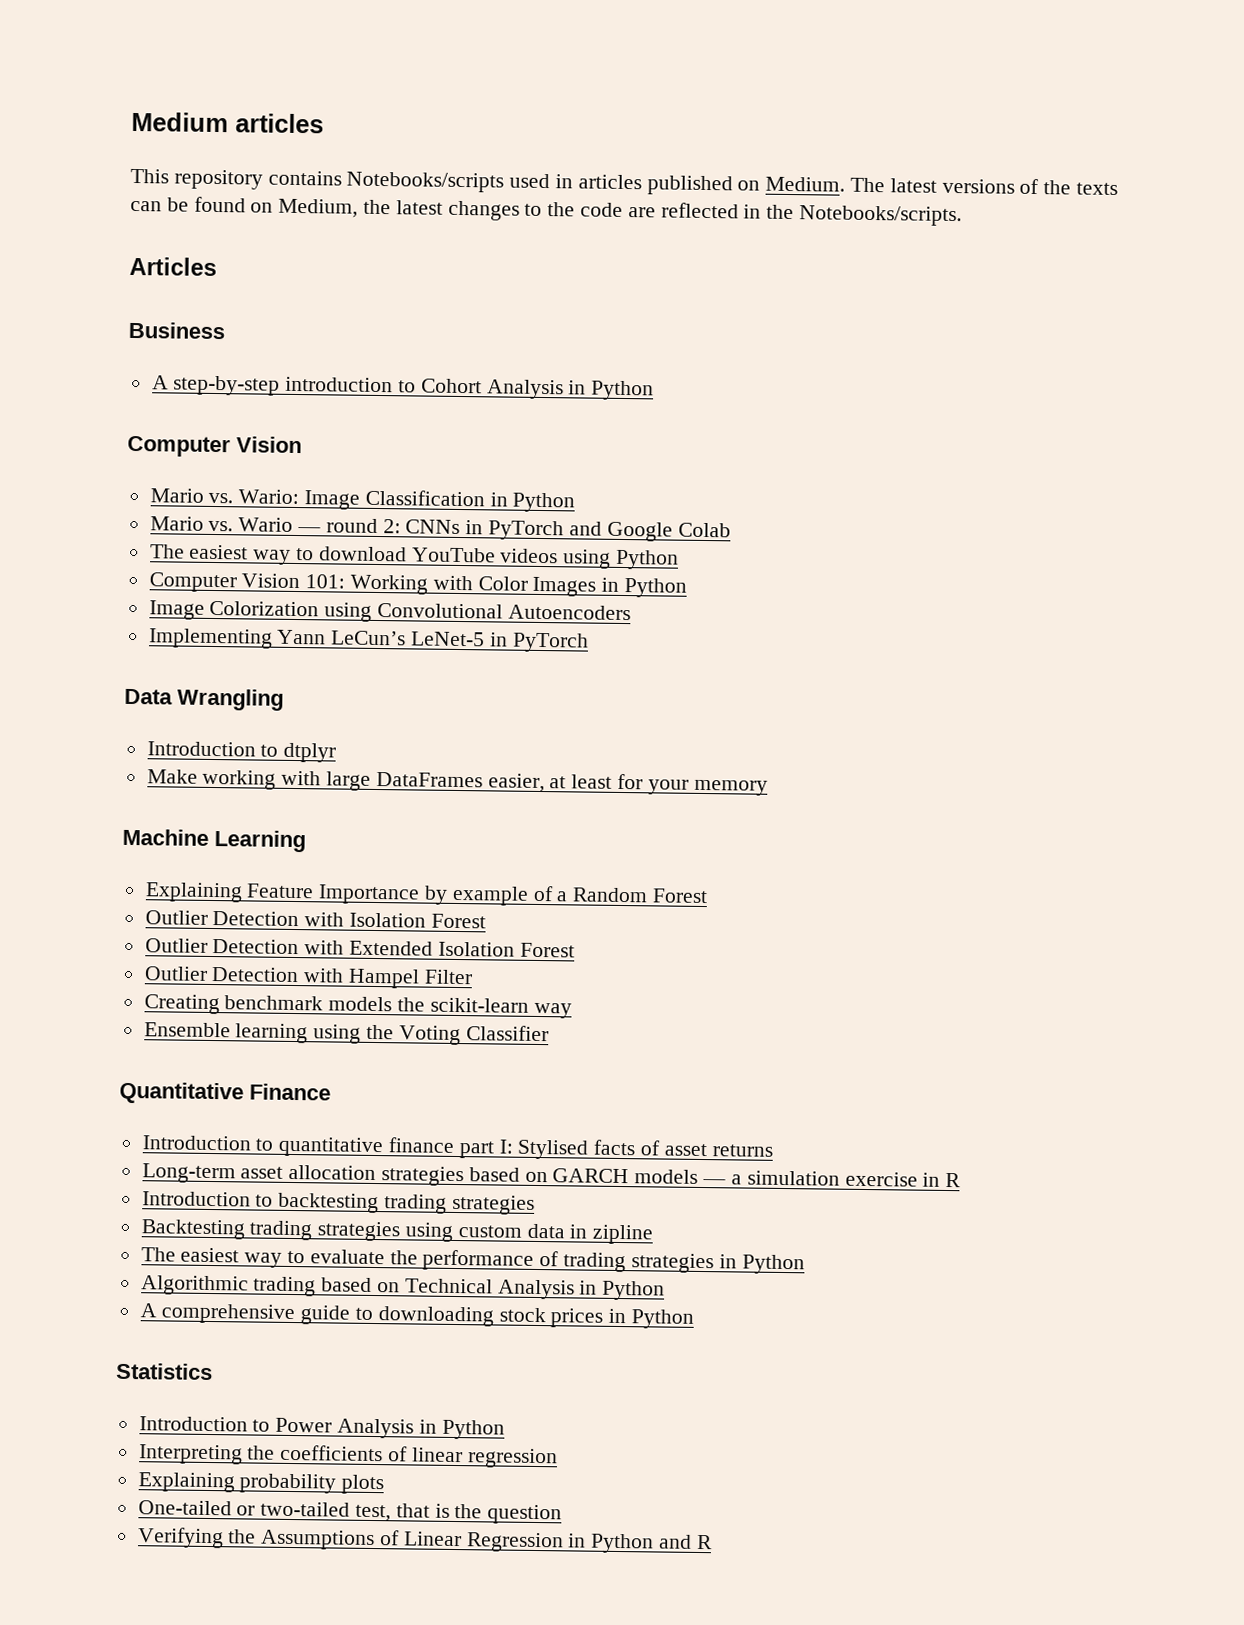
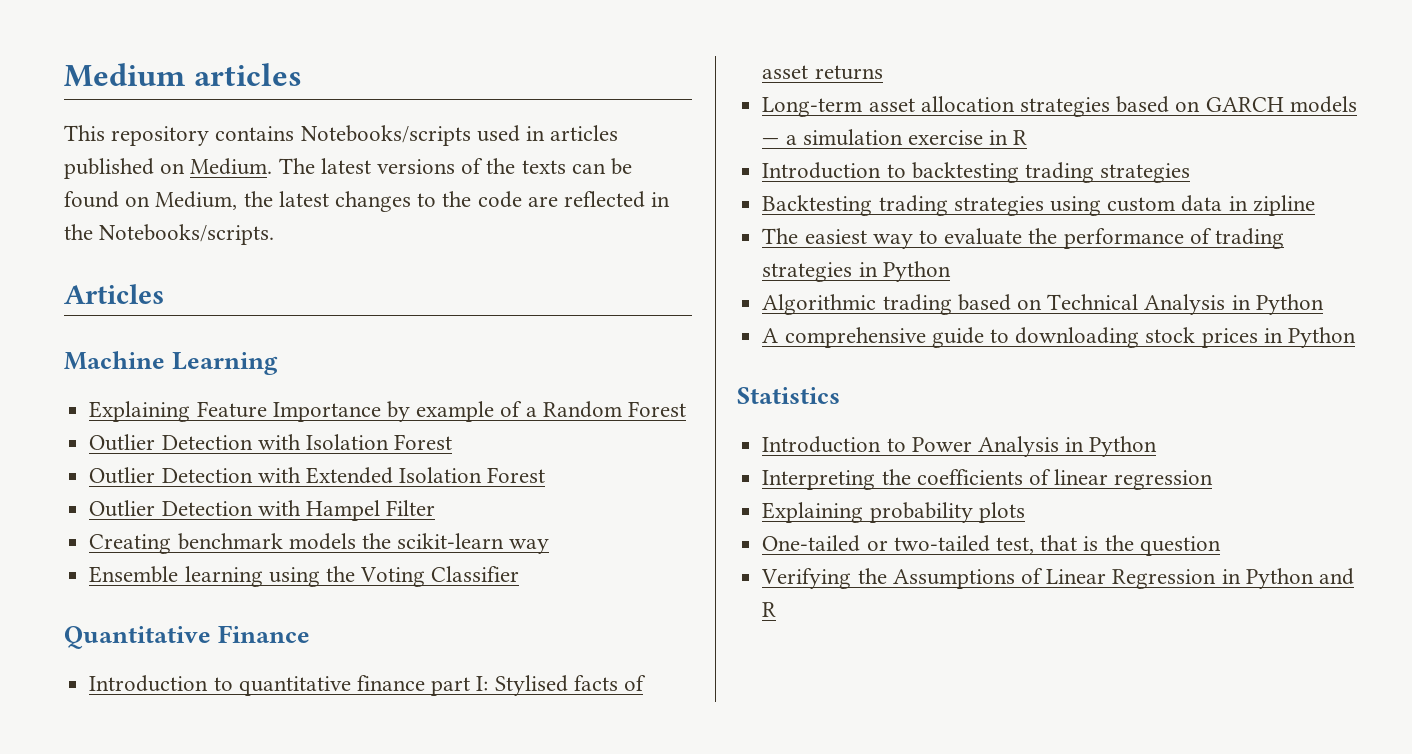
- Business
- A step-by-step introduction to Cohort Analysis in Python
- Computer Vision
- Mario vs. Wario: Image Classification in Python
- Mario vs. Wario — round 2: CNNs in PyTorch and Google Colab
- The easiest way to download YouTube videos using Python
- Computer Vision 101: Working with Color Images in Python
- Image Colorization using Convolutional Autoencoders
- Implementing Yann LeCun’s LeNet-5 in PyTorch
- Data Wrangling
- Introduction to dtplyr
- Make working with large DataFrames easier, at least for your memory

